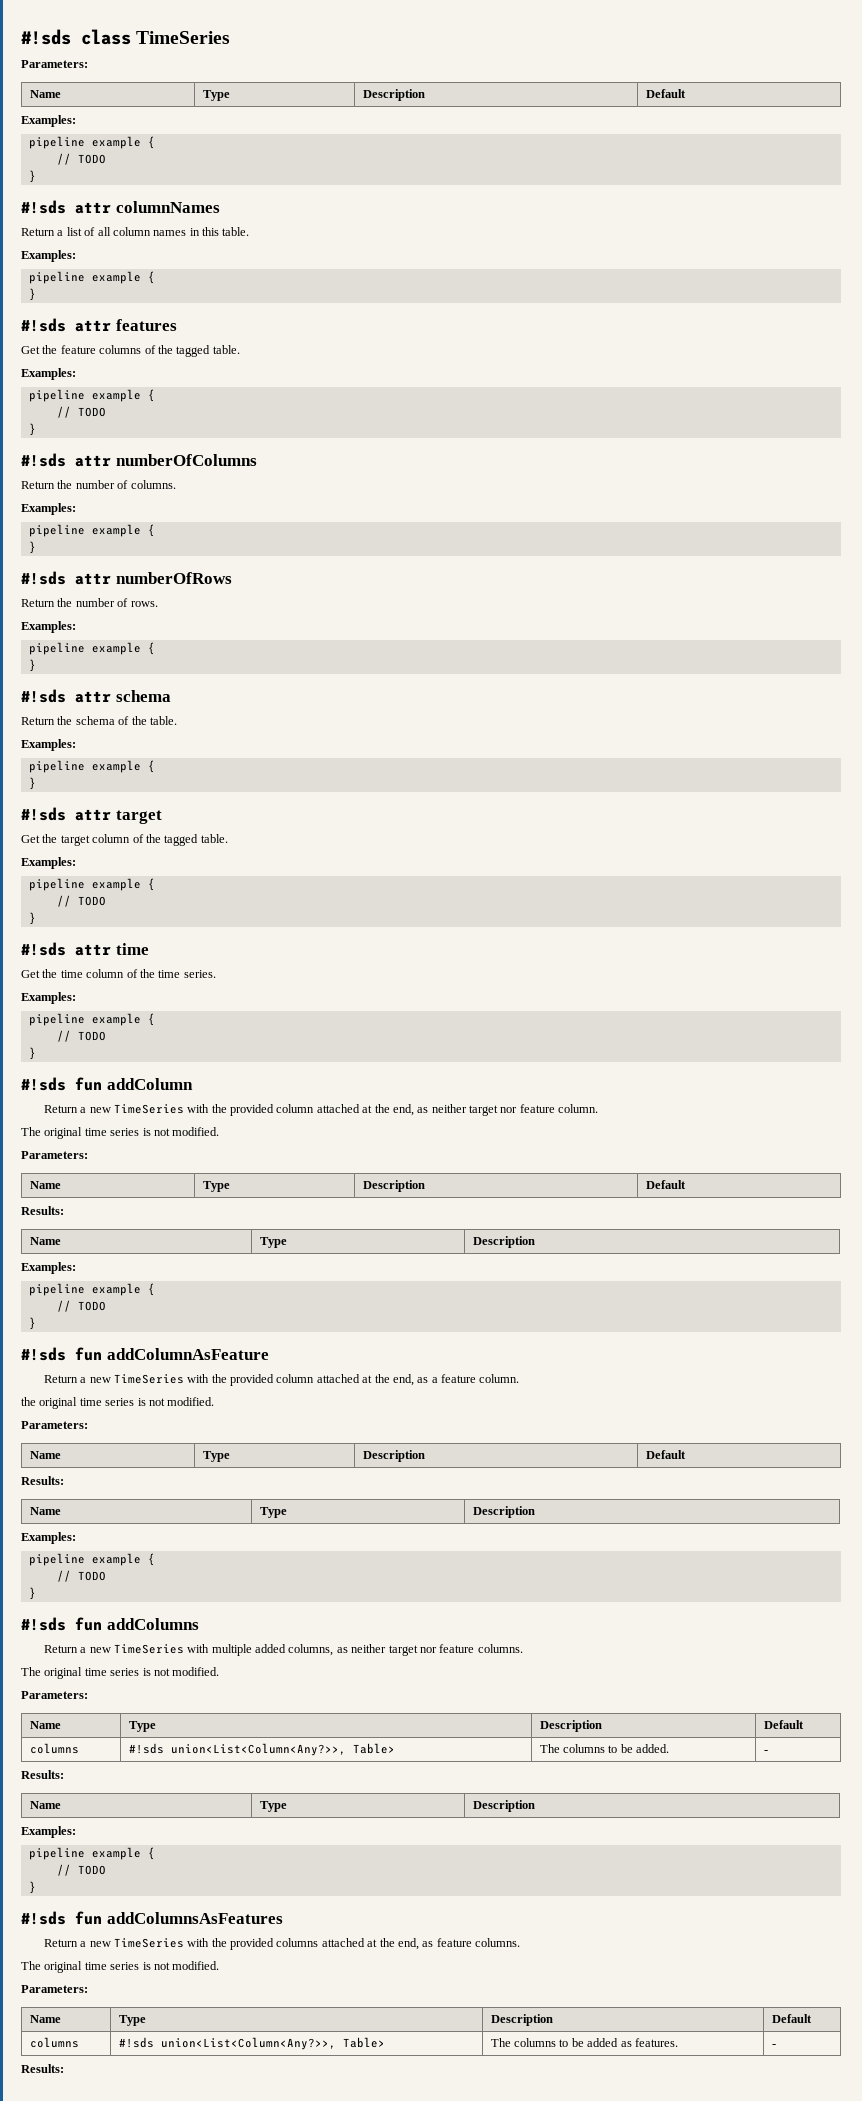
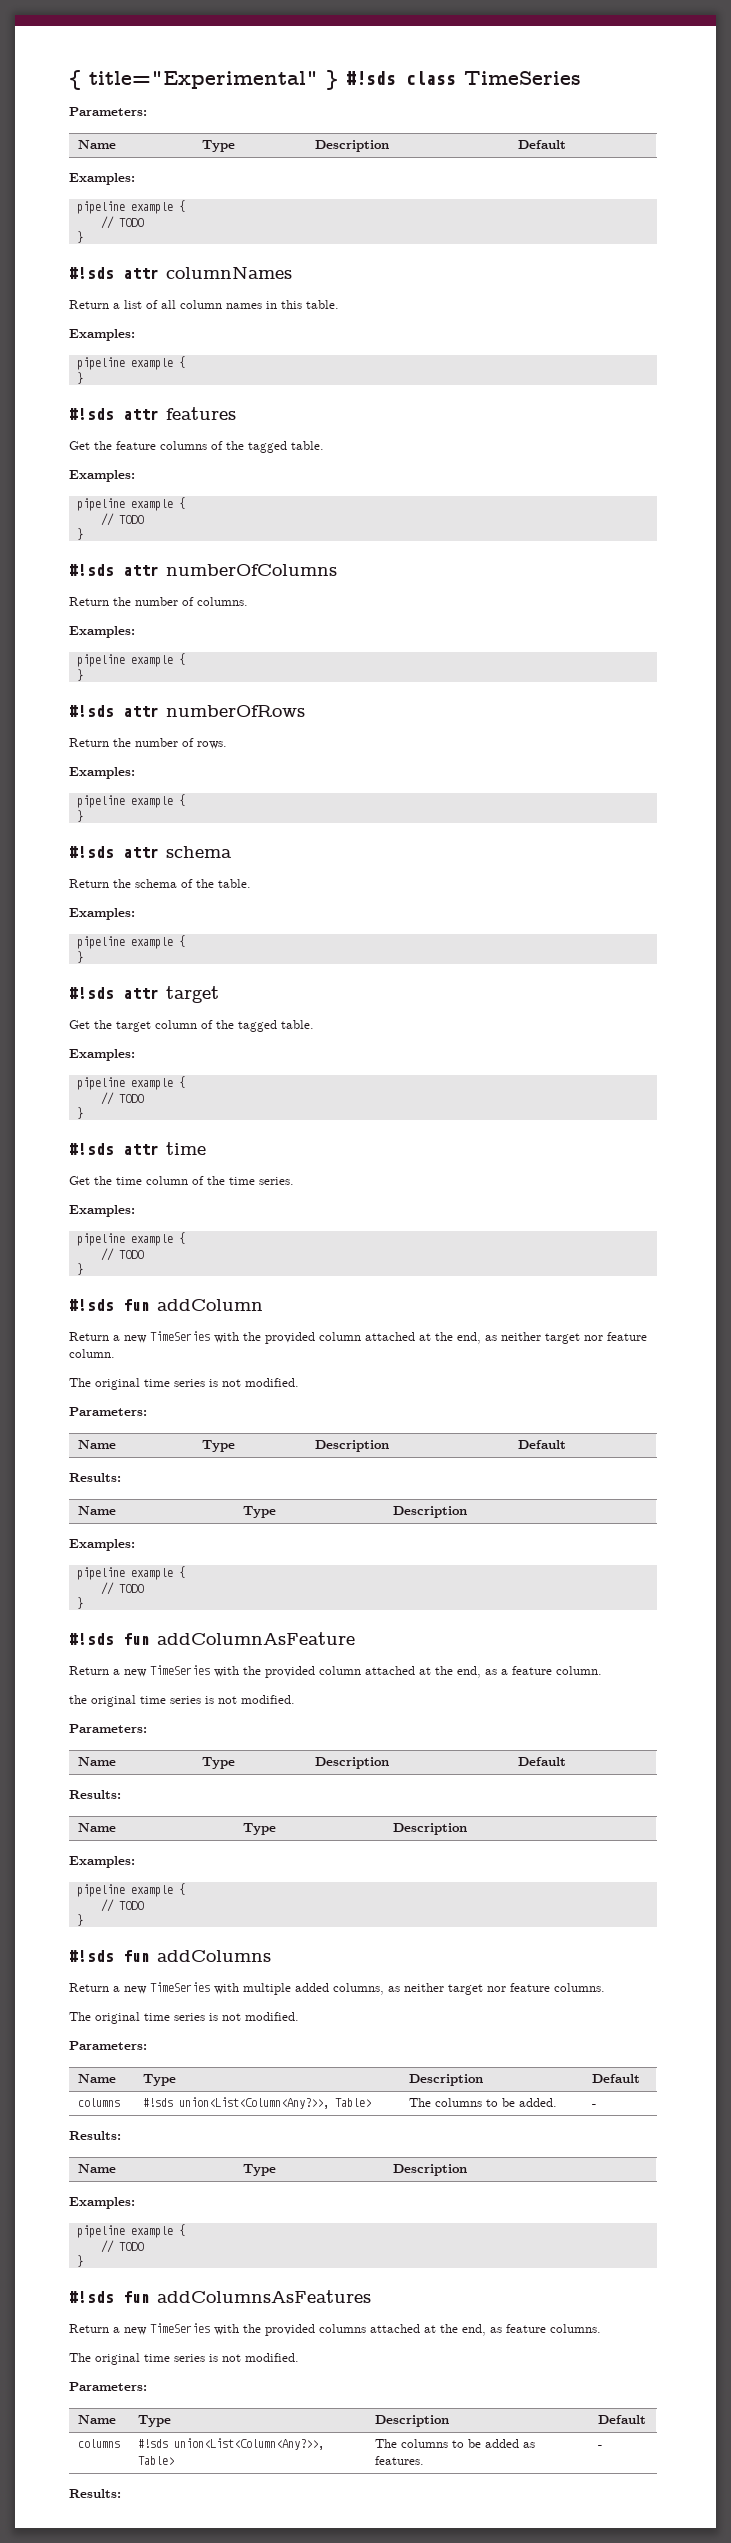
- #!sds class TimeSeries
+ { title="Experimental" } #!sds class TimeSeries

